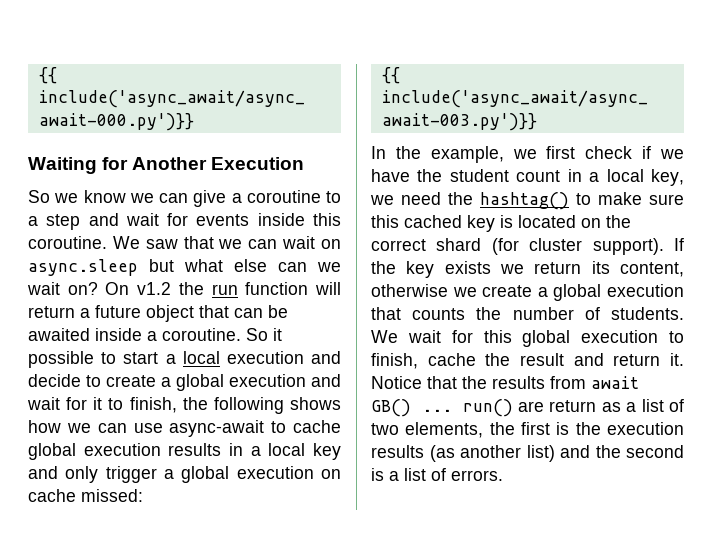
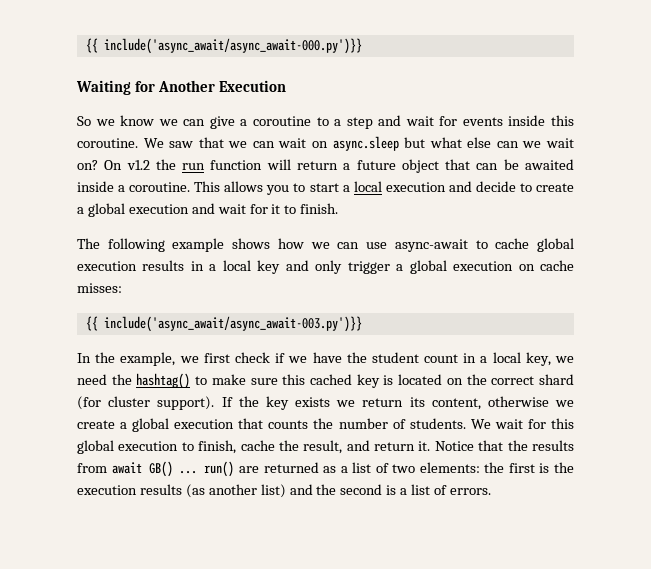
- So it possible to start a local execution and decide to create a global execution and wait for it to finish, the following shows how we can use async-await to cache global execution results in a local key and only trigger a global execution on cache missed:
+ This allows you to start a local execution and decide to create a global execution and wait for it to finish.
+ The following example shows how we can use async-await to cache global execution results in a local key and only trigger a global execution on cache misses:
- We wait for this global execution to finish, cache the result and return it.
+ We wait for this global execution to finish, cache the result, and return it.
- Notice that the results from await GB() ... run() are return as a list of two elements, the first is the execution results (as another list) and the second is a list of errors.
+ Notice that the results from await GB() ... run() are returned as a list of two elements: the first is the execution results (as another list) and the second is a list of errors.

